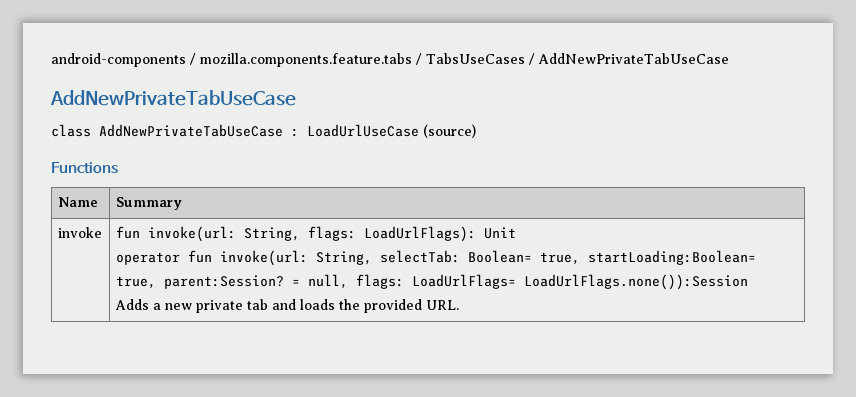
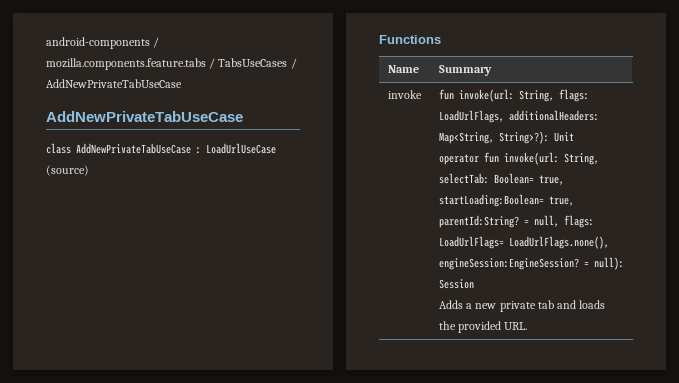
- invoke | fun invoke(url: String, flags: LoadUrlFlags): Unit
- operator fun invoke(url: String, selectTab: Boolean= true, startLoading:Boolean= true, parent:Session? = null, flags: LoadUrlFlags= LoadUrlFlags.none()):Session
+ invoke | fun invoke(url: String, flags: LoadUrlFlags, additionalHeaders: Map<String, String>?): Unit
+ operator fun invoke(url: String, selectTab: Boolean= true, startLoading:Boolean= true, parentId:String? = null, flags: LoadUrlFlags= LoadUrlFlags.none(), engineSession:EngineSession? = null): Session

